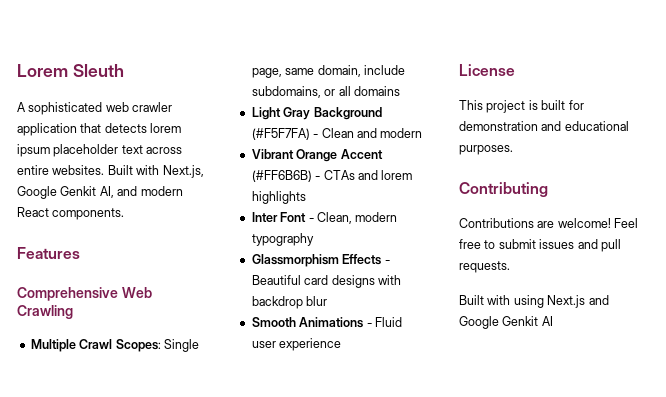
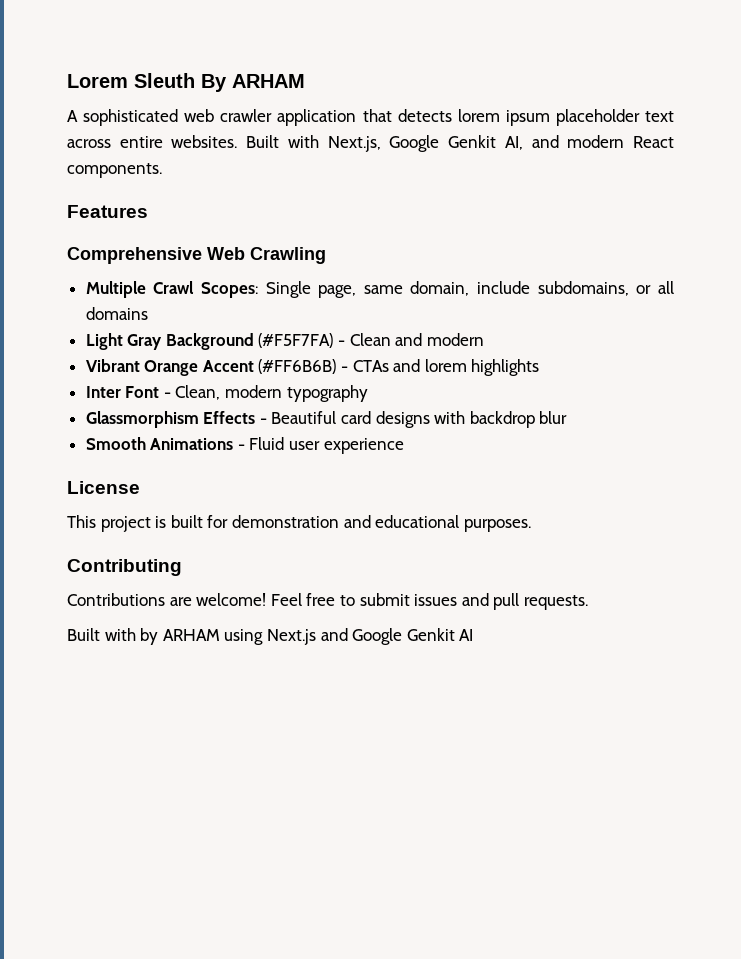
- Lorem Sleuth
+ Lorem Sleuth By ARHAM
- Built with using Next.js and Google Genkit AI
+ Built with by ARHAM using Next.js and Google Genkit AI

